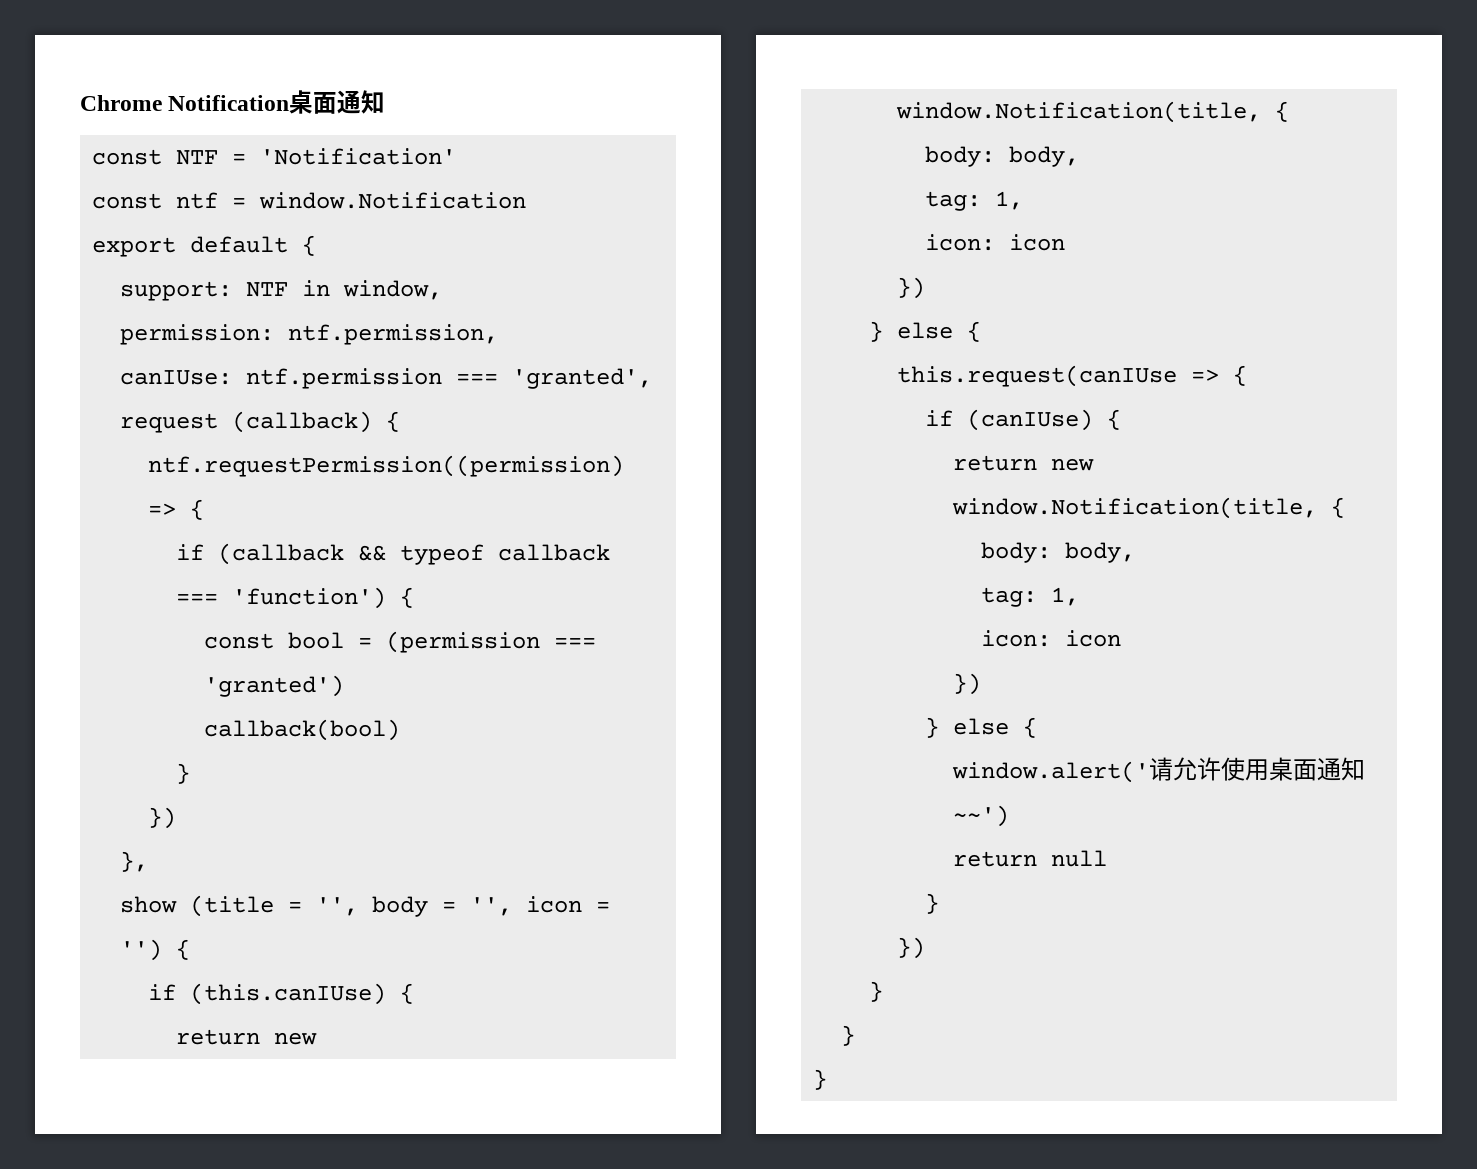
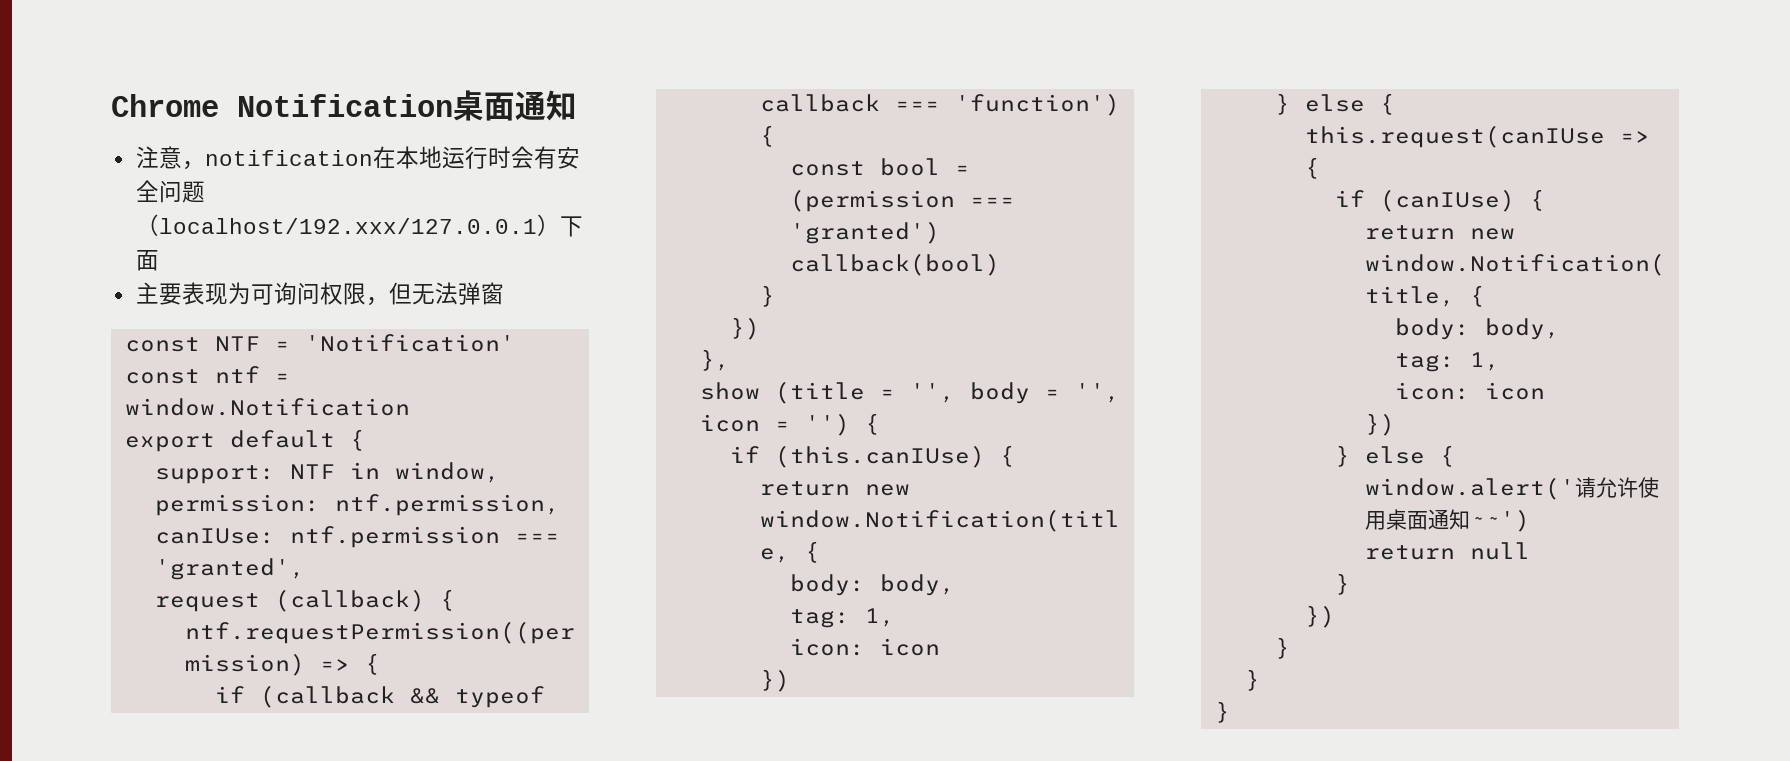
+ 注意，notification在本地运行时会有安全问题（localhost/192.xxx/127.0.0.1）下面
+ 主要表现为可询问权限，但无法弹窗

